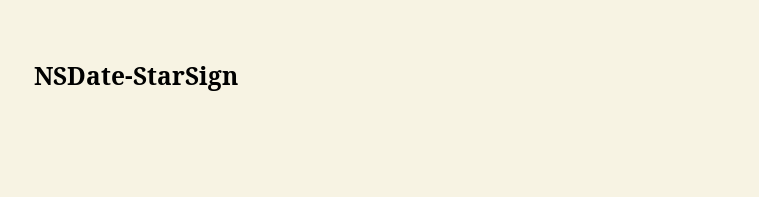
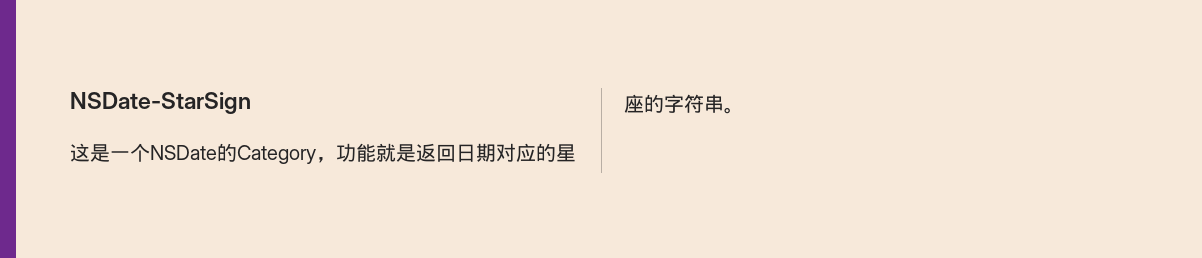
+ 这是一个NSDate的Category，功能就是返回日期对应的星座的字符串。

